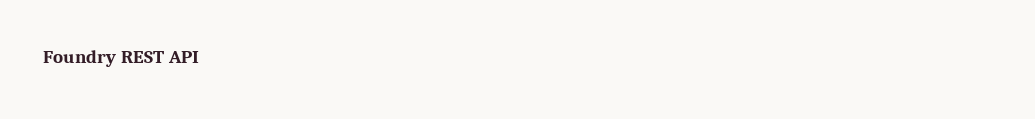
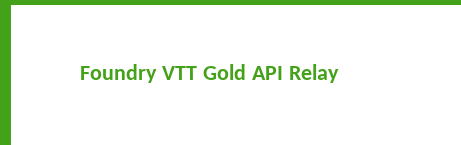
- Foundry REST API
+ Foundry VTT Gold API Relay

